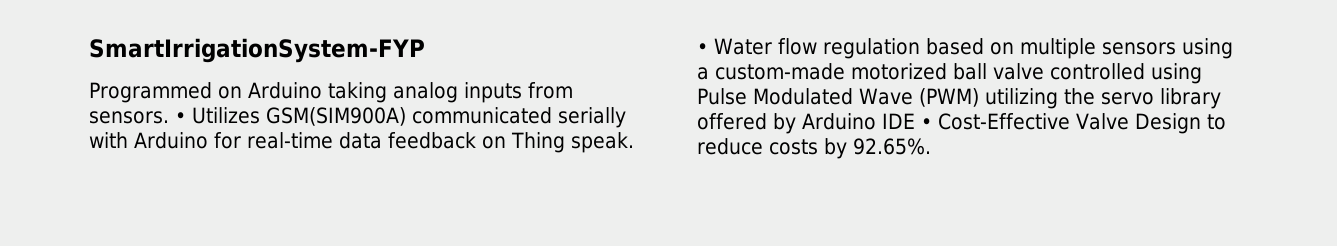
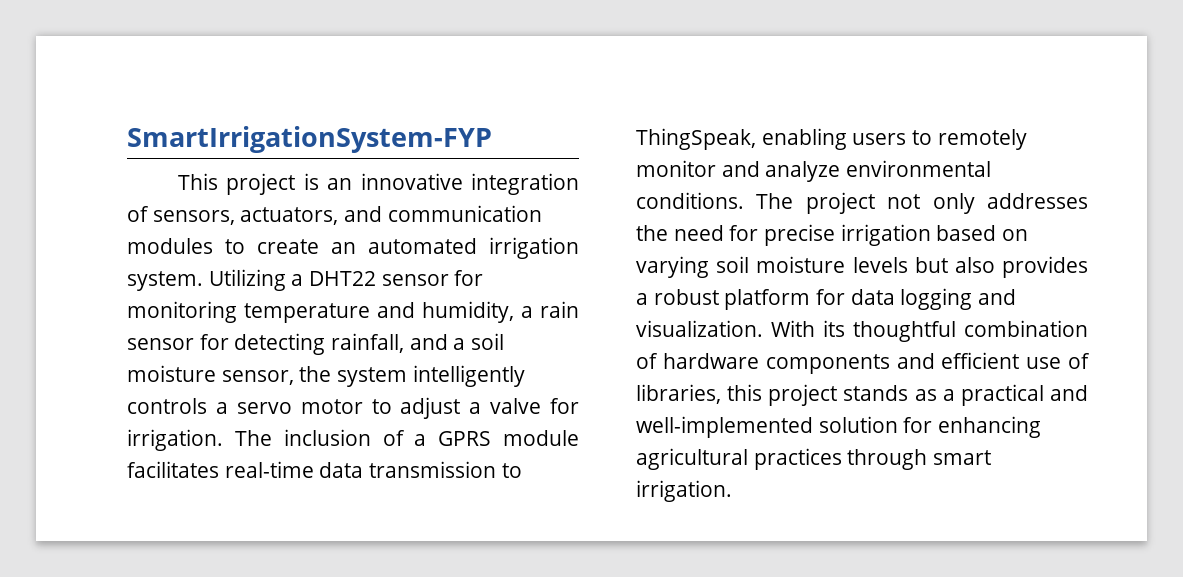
- Programmed on Arduino taking analog inputs from sensors. • Utilizes GSM(SIM900A) communicated serially with Arduino for real-time data feedback on Thing speak. • Water flow regulation based on multiple sensors using a custom-made motorized ball valve controlled using Pulse Modulated Wave (PWM) utilizing the servo library offered by Arduino IDE • Cost-Effective Valve Design to reduce costs by 92.65%.
+ This project is an innovative integration of sensors, actuators, and communication modules to create an automated irrigation system. Utilizing a DHT22 sensor for monitoring temperature and humidity, a rain sensor for detecting rainfall, and a soil moisture sensor, the system intelligently controls a servo motor to adjust a valve for irrigation. The inclusion of a GPRS module facilitates real-time data transmission to ThingSpeak, enabling users to remotely monitor and analyze environmental conditions. The project not only addresses the need for precise irrigation based on varying soil moisture levels but also provides a robust platform for data logging and visualization. With its thoughtful combination of hardware components and efficient use of libraries, this project stands as a practical and well-implemented solution for enhancing agricultural practices through smart irrigation.

